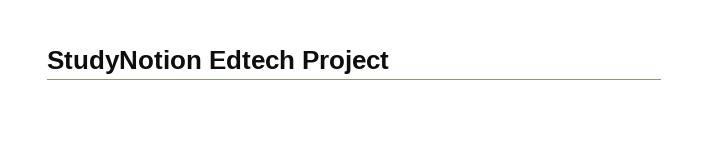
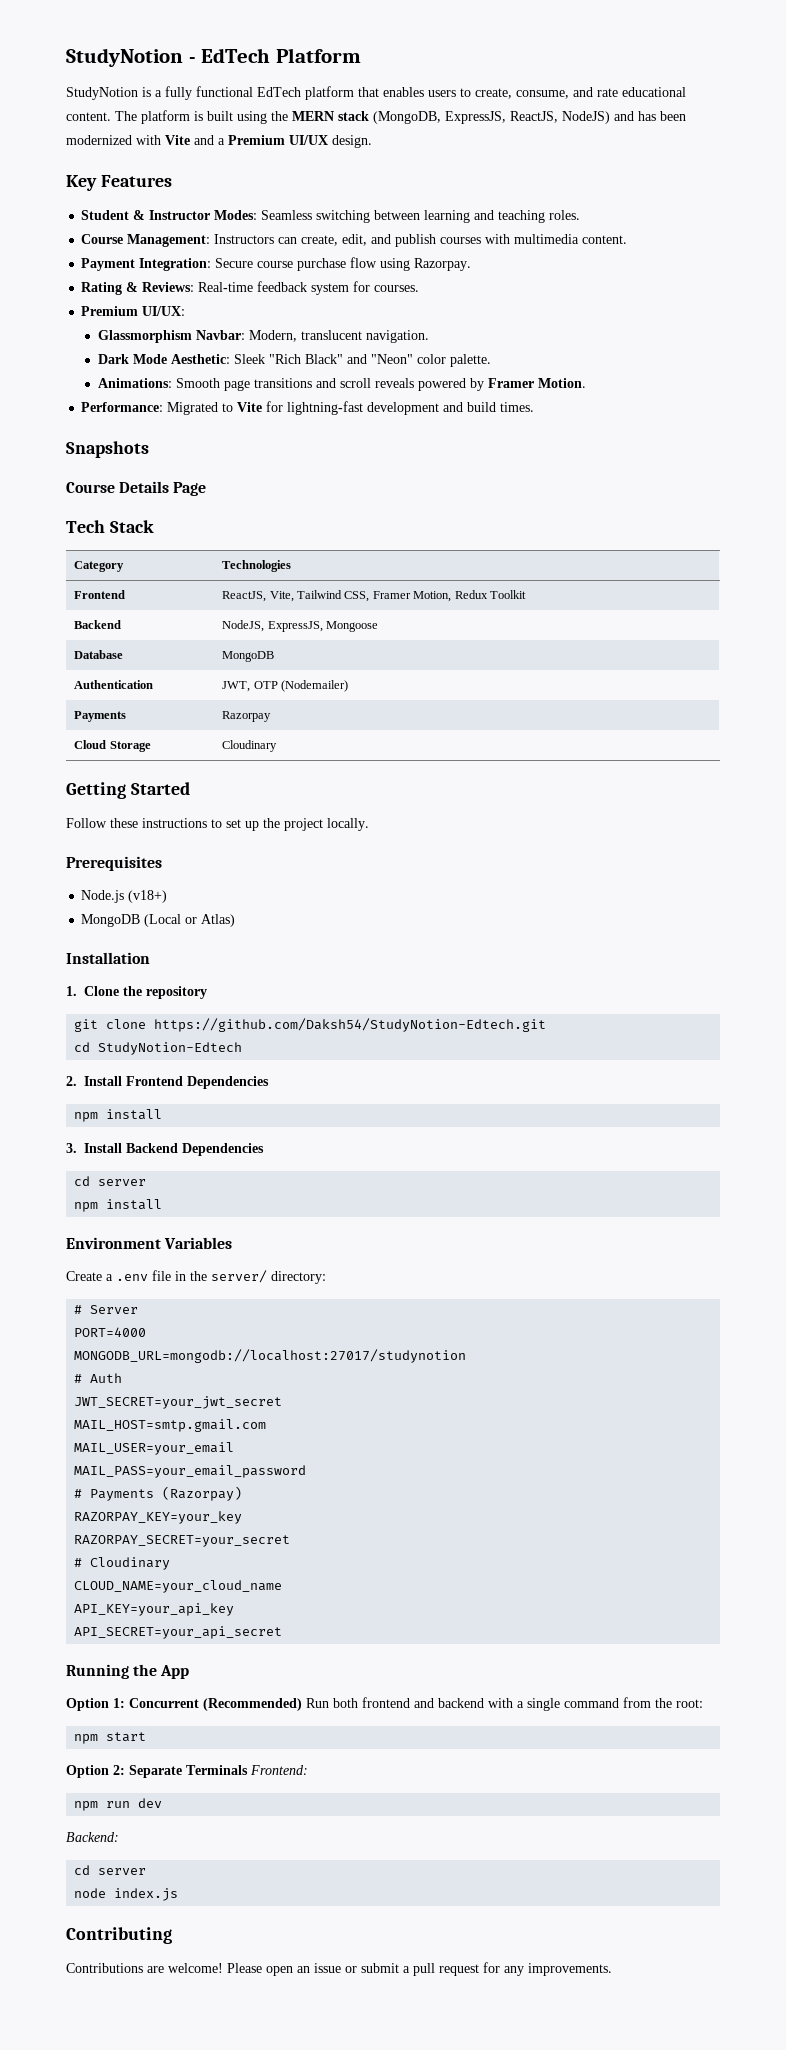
- StudyNotion Edtech Project
+ StudyNotion - EdTech Platform
+ StudyNotion is a fully functional EdTech platform that enables users to create, consume, and rate educational content. The platform is built using the MERN stack (MongoDB, ExpressJS, ReactJS, NodeJS) and has been modernized with Vite and a Premium UI/UX design.
+ Key Features
+ Student & Instructor Modes: Seamless switching between learning and teaching roles.
+ Course Management: Instructors can create, edit, and publish courses with multimedia content.
+ Payment Integration: Secure course purchase flow using Razorpay.
+ Rating & Reviews: Real-time feedback system for courses.
+ Premium UI/UX:
+ Glassmorphism Navbar: Modern, translucent navigation.
+ Dark Mode Aesthetic: Sleek "Rich Black" and "Neon" color palette.
+ Animations: Smooth page transitions and scroll reveals powered by Framer Motion.
+ Performance: Migrated to Vite for lightning-fast development and build times.
+ Snapshots
+ Course Details Page
+ Tech Stack
+ Category | Technologies
+ Frontend | ReactJS, Vite, Tailwind CSS, Framer Motion, Redux Toolkit
+ Backend | NodeJS, ExpressJS, Mongoose
+ Database | MongoDB
+ Authentication | JWT, OTP (Nodemailer)
+ Payments | Razorpay
+ Cloud Storage | Cloudinary
+ Getting Started
+ Follow these instructions to set up the project locally.
+ Prerequisites
+ Node.js (v18+)
+ MongoDB (Local or Atlas)
+ Installation
+ 1. Clone the repository
+ git clone https://github.com/Daksh54/StudyNotion-Edtech.git
+ cd StudyNotion-Edtech
+ 2. Install Frontend Dependencies
+ npm install
+ 3. Install Backend Dependencies
+ cd server
+ npm install
+ Environment Variables
+ Create a .env file in the server/ directory:
+ # Server
+ PORT=4000
+ MONGODB_URL=mongodb://localhost:27017/studynotion
+ # Auth
+ JWT_SECRET=your_jwt_secret
+ MAIL_HOST=smtp.gmail.com
+ MAIL_USER=your_email
+ MAIL_PASS=your_email_password
+ # Payments (Razorpay)
+ RAZORPAY_KEY=your_key
+ RAZORPAY_SECRET=your_secret
+ # Cloudinary
+ CLOUD_NAME=your_cloud_name
+ API_KEY=your_api_key
+ API_SECRET=your_api_secret
+ Running the App
+ Option 1: Concurrent (Recommended) Run both frontend and backend with a single command from the root:
+ npm start
+ Option 2: Separate Terminals Frontend:
+ npm run dev
+ Backend:
+ cd server
+ node index.js
+ Contributing
+ Contributions are welcome! Please open an issue or submit a pull request for any improvements.

